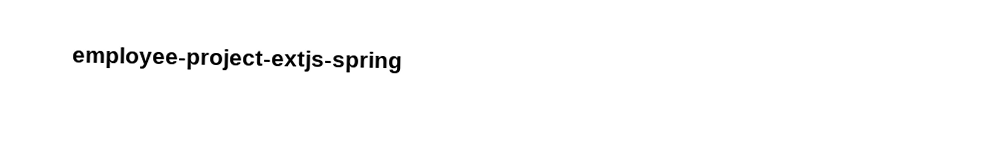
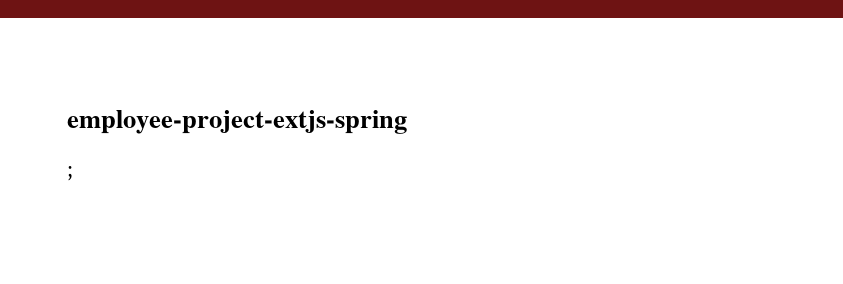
+ ;

